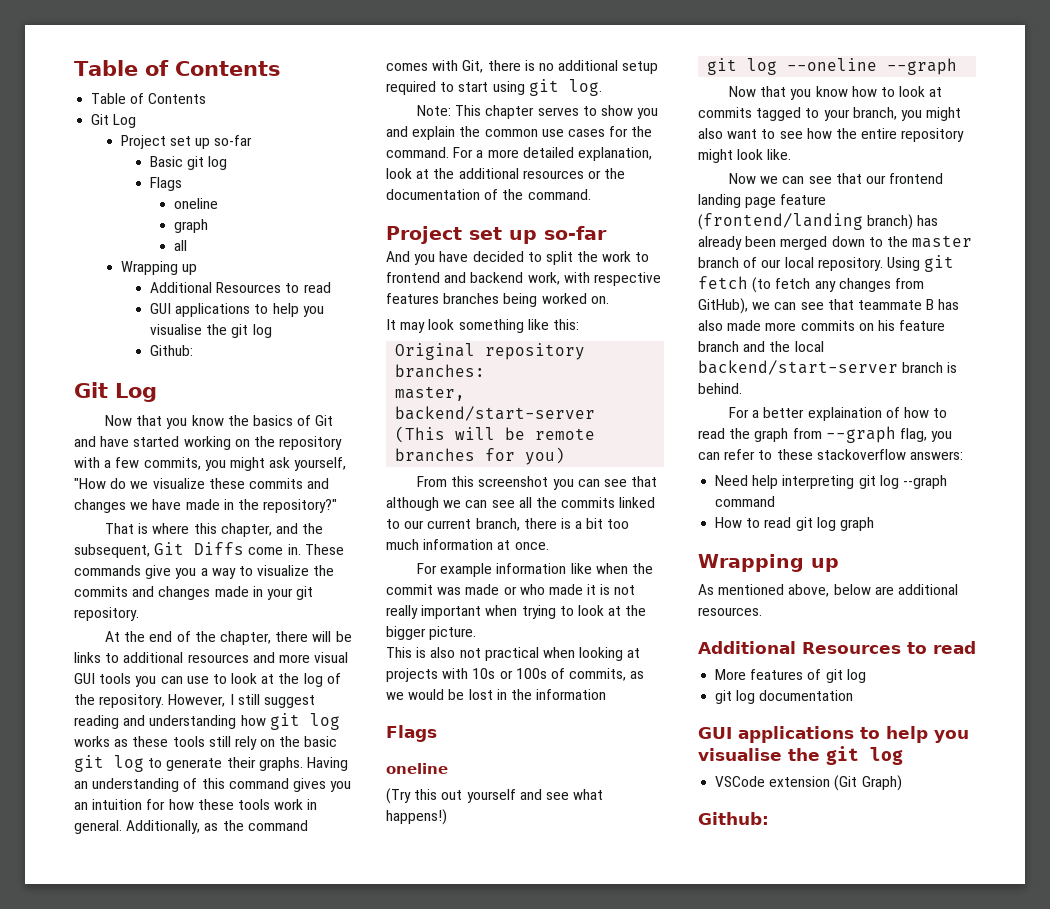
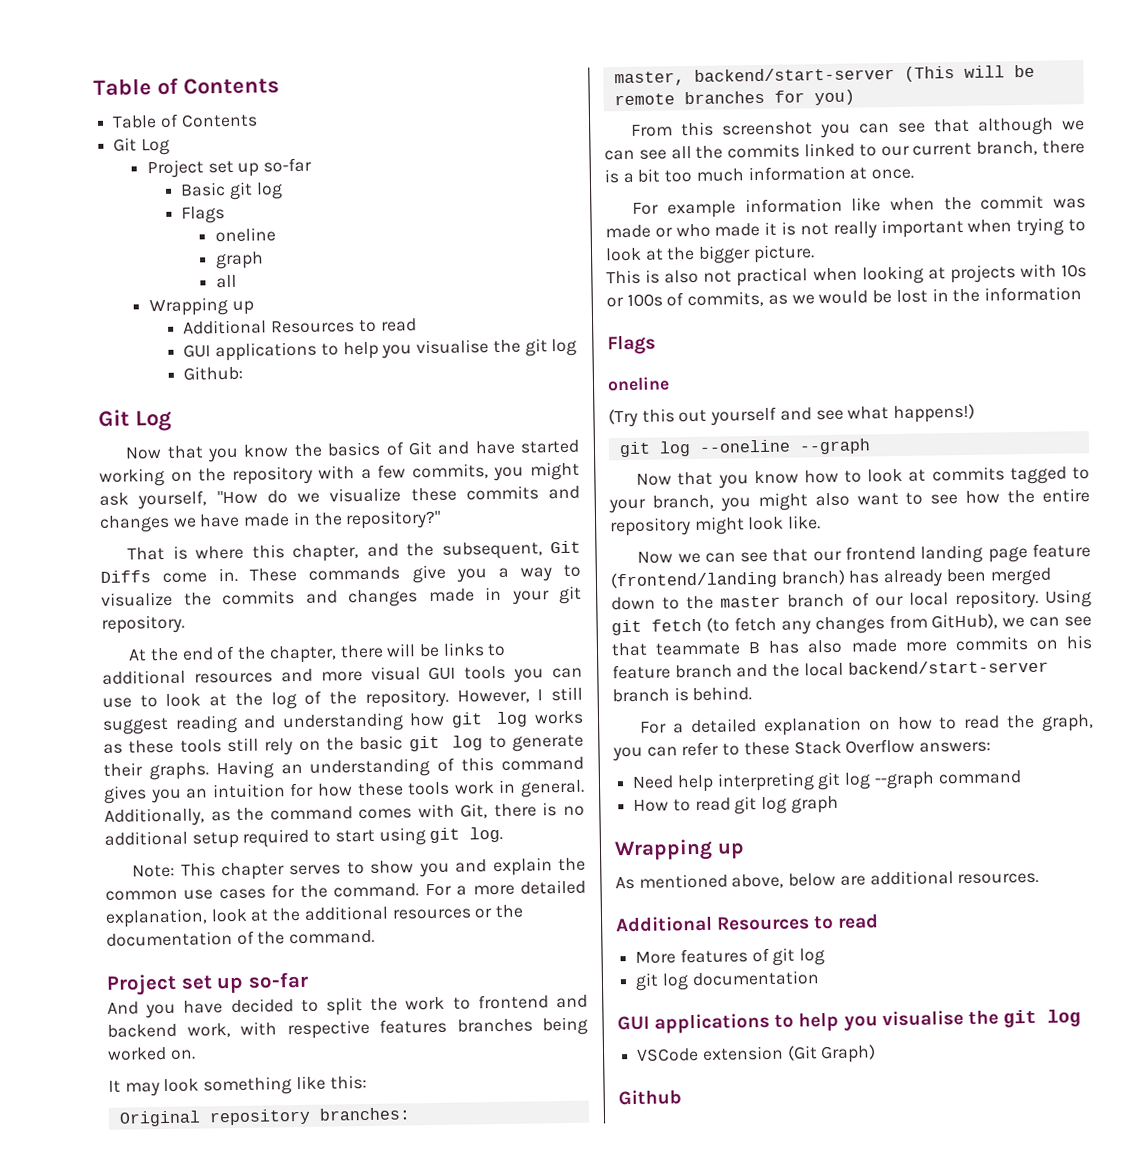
- For a better explaination of how to read the graph from --graph flag, you can refer to these stackoverflow answers:
+ For a detailed explanation on how to read the graph, you can refer to these Stack Overflow answers:
  VSCode extension (Git Graph)
- Github:
+ Github

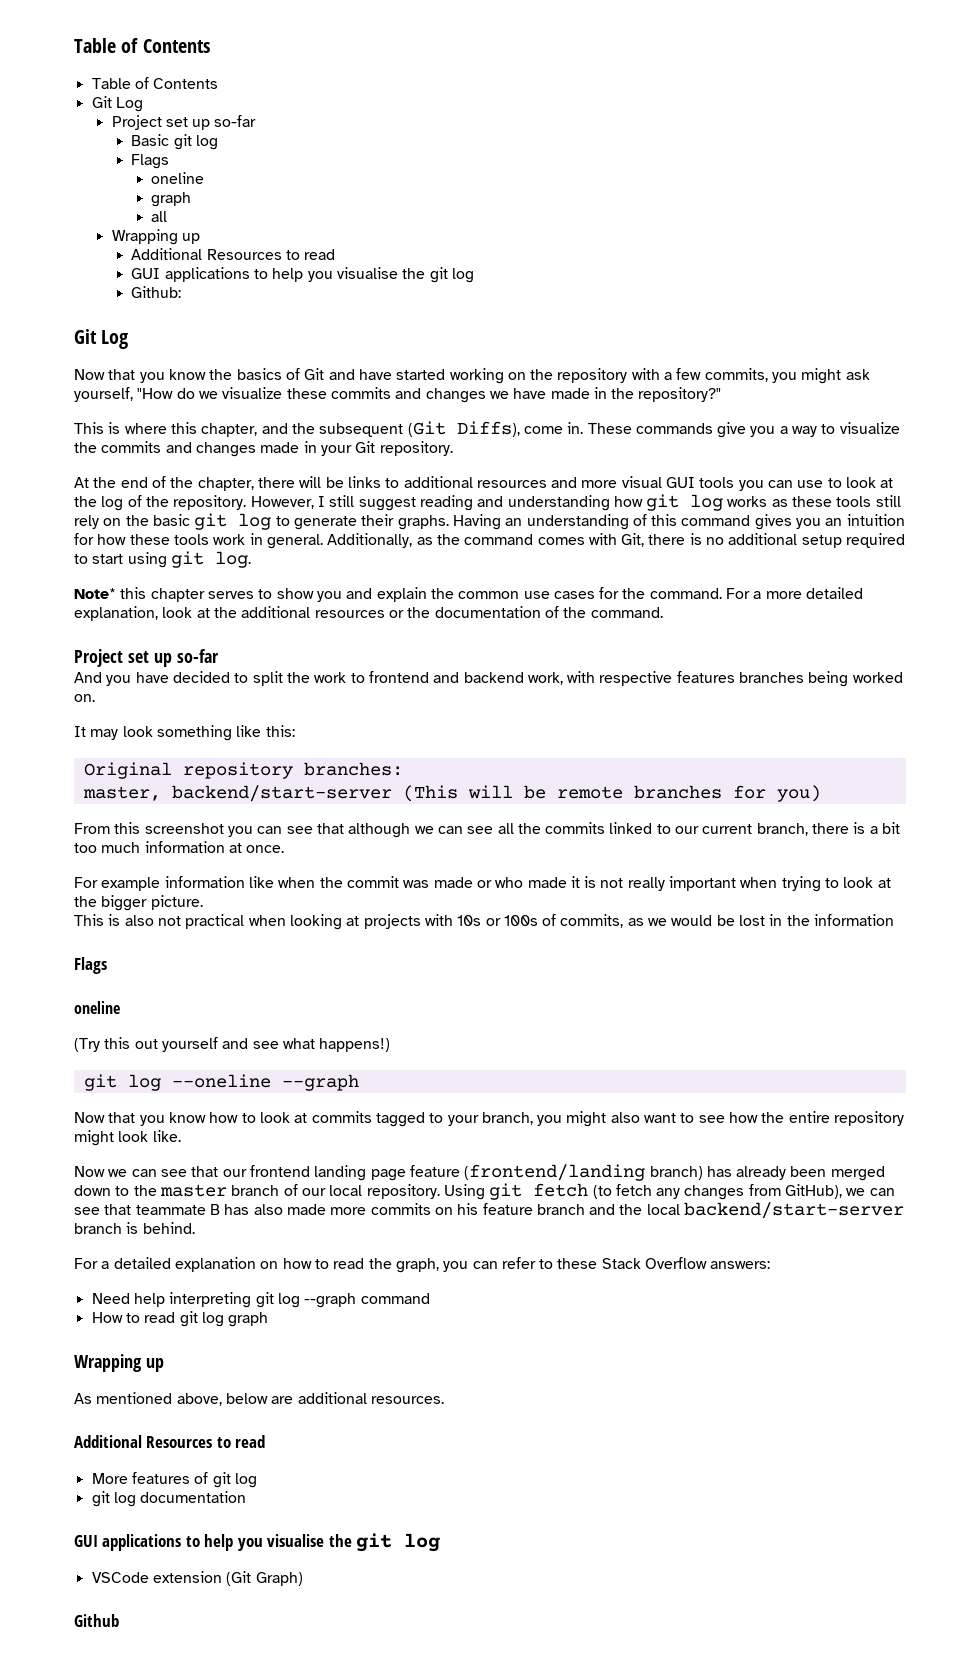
- That is where this chapter, and the subsequent, Git Diffs come in.
+ This is where this chapter, and the subsequent (Git Diffs), come in.
- These commands give you a way to visualize the commits and changes made in your git repository.
+ These commands give you a way to visualize the commits and changes made in your Git repository.
- Note: This chapter serves to show you and explain the common use cases for the command.
+ Note* this chapter serves to show you and explain the common use cases for the command.

